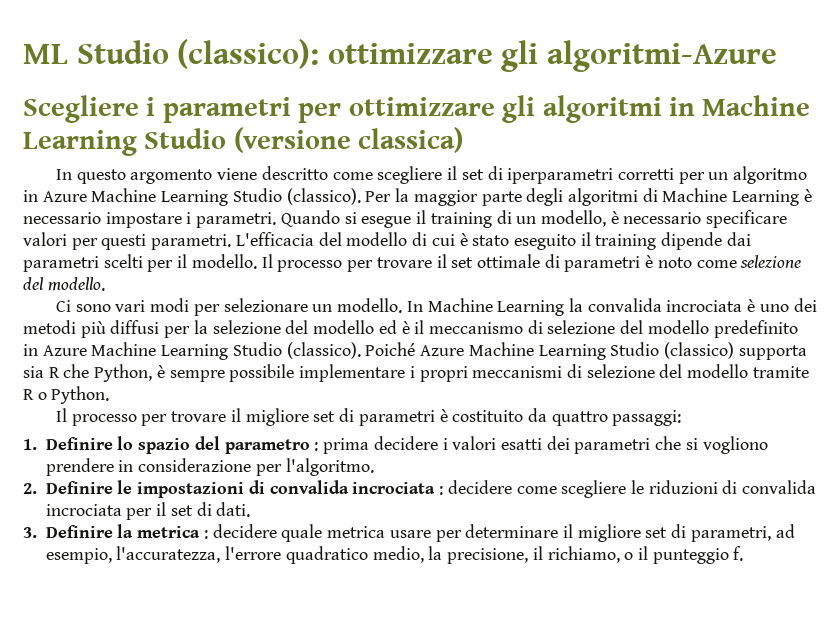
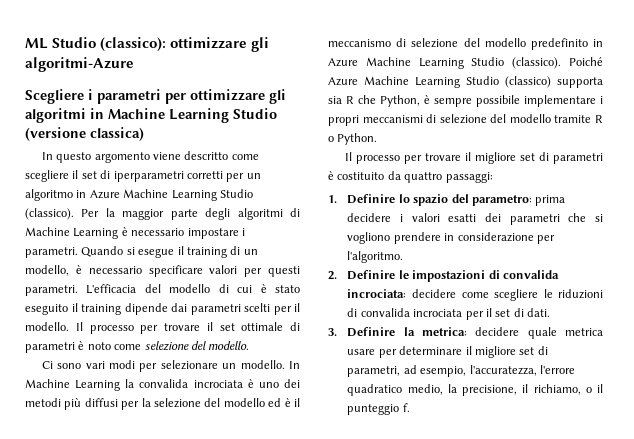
- 1. Definire lo spazio del parametro : prima decidere i valori esatti dei parametri che si vogliono prendere in considerazione per l'algoritmo.
+ 1. Definire lo spazio del parametro: prima decidere i valori esatti dei parametri che si vogliono prendere in considerazione per l'algoritmo.
- 2. Definire le impostazioni di convalida incrociata : decidere come scegliere le riduzioni di convalida incrociata per il set di dati.
+ 2. Definire le impostazioni di convalida incrociata: decidere come scegliere le riduzioni di convalida incrociata per il set di dati.
- 3. Definire la metrica : decidere quale metrica usare per determinare il migliore set di parametri, ad esempio, l'accuratezza, l'errore quadratico medio, la precisione, il richiamo, o il punteggio f.
+ 3. Definire la metrica: decidere quale metrica usare per determinare il migliore set di parametri, ad esempio, l'accuratezza, l'errore quadratico medio, la precisione, il richiamo, o il punteggio f.

